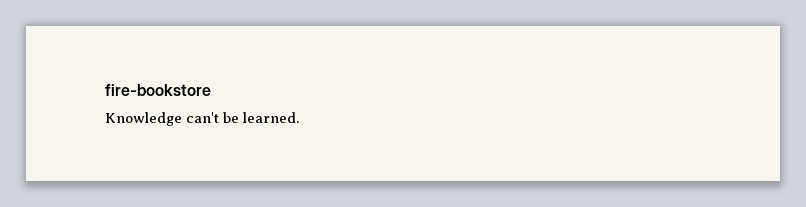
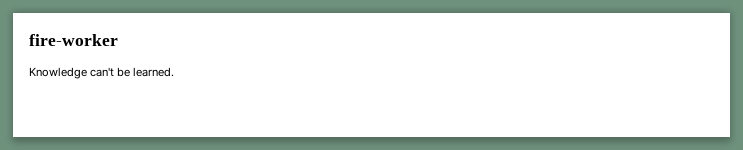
- fire-bookstore
+ fire-worker

